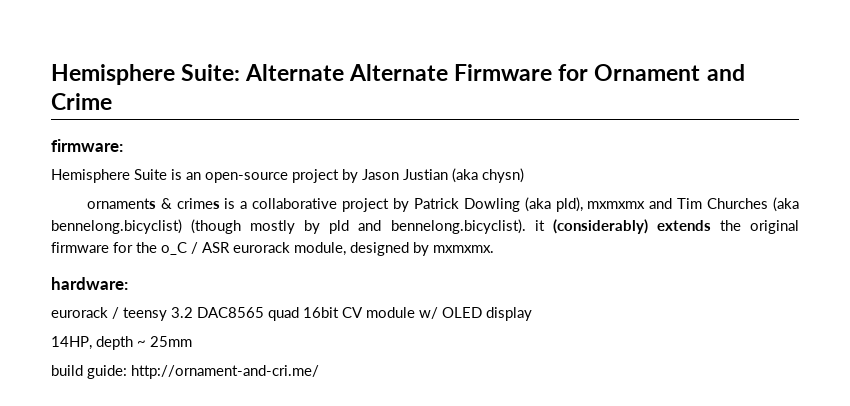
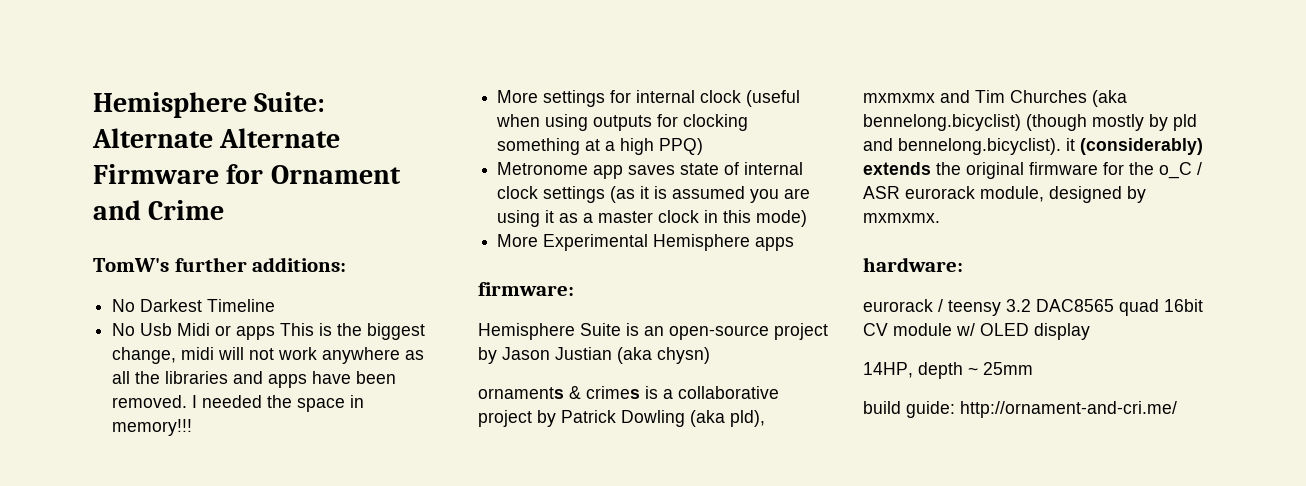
+ TomW's further additions:
+ No Darkest Timeline
+ No Usb Midi or apps This is the biggest change, midi will not work anywhere as all the libraries and apps have been removed. I needed the space in memory!!!
+ More settings for internal clock (useful when using outputs for clocking something at a high PPQ)
+ Metronome app saves state of internal clock settings (as it is assumed you are using it as a master clock in this mode)
+ More Experimental Hemisphere apps

